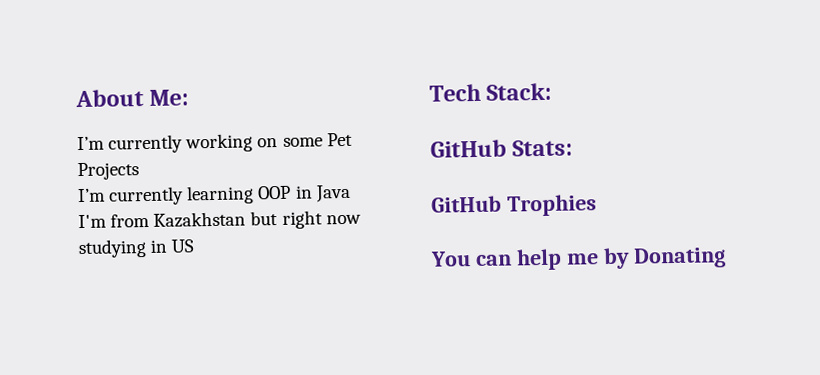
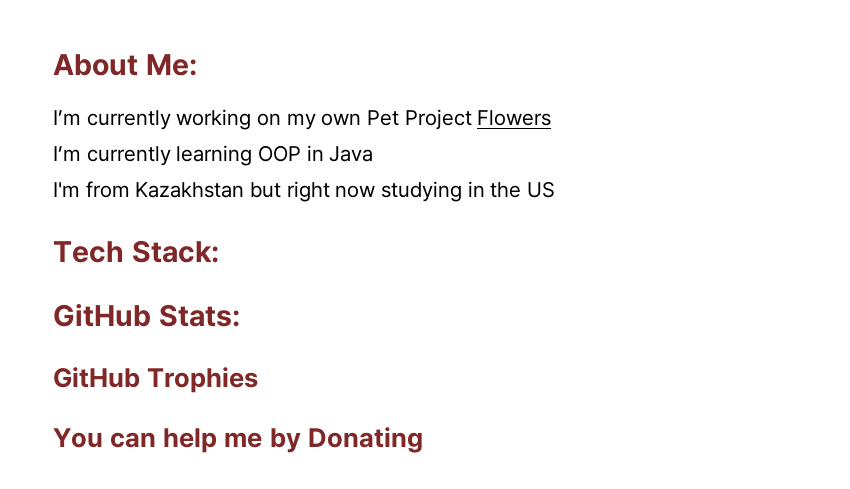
- I’m currently working on some Pet Projects
+ I’m currently working on my own Pet Project Flowers
- I'm from Kazakhstan but right now studying in US
+ I'm from Kazakhstan but right now studying in the US

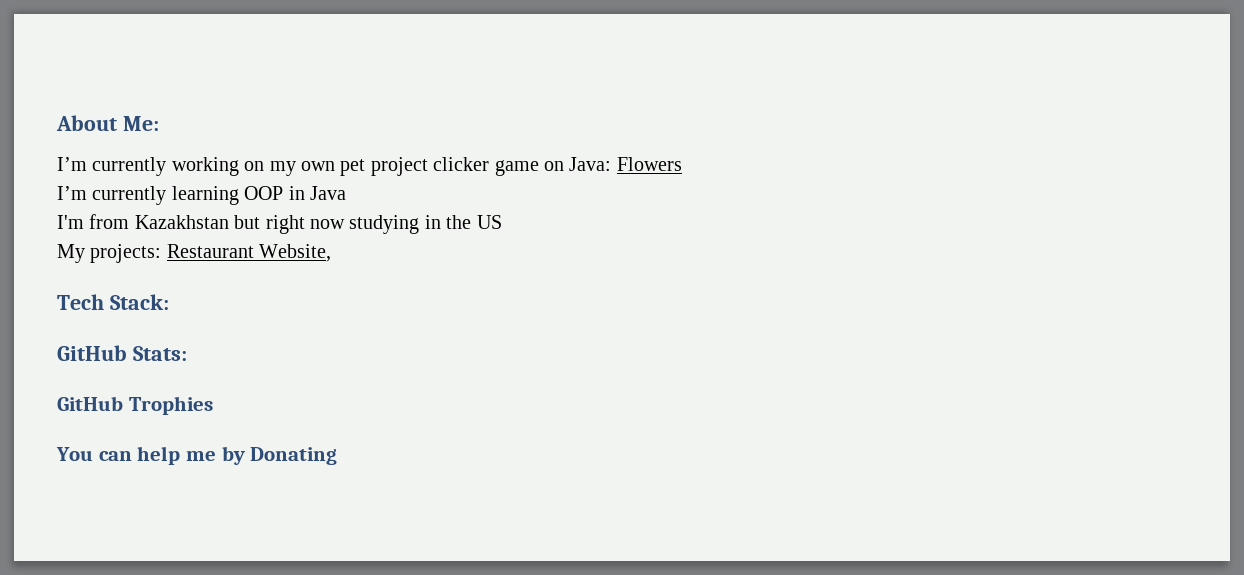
- I’m currently working on my own Pet Project Flowers
+ I’m currently working on my own pet project clicker game on Java: Flowers
+ My projects: Restaurant Website,

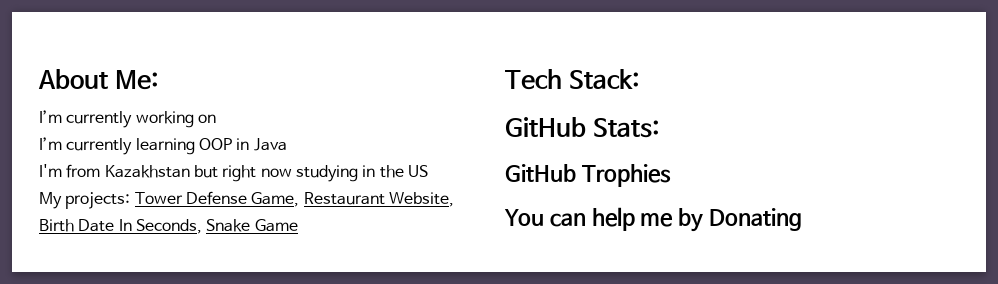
- I’m currently working on my own pet project clicker game on Java: Flowers
+ I’m currently working on
- My projects: Restaurant Website,
+ My projects: Tower Defense Game, Restaurant Website, Birth Date In Seconds, Snake Game

